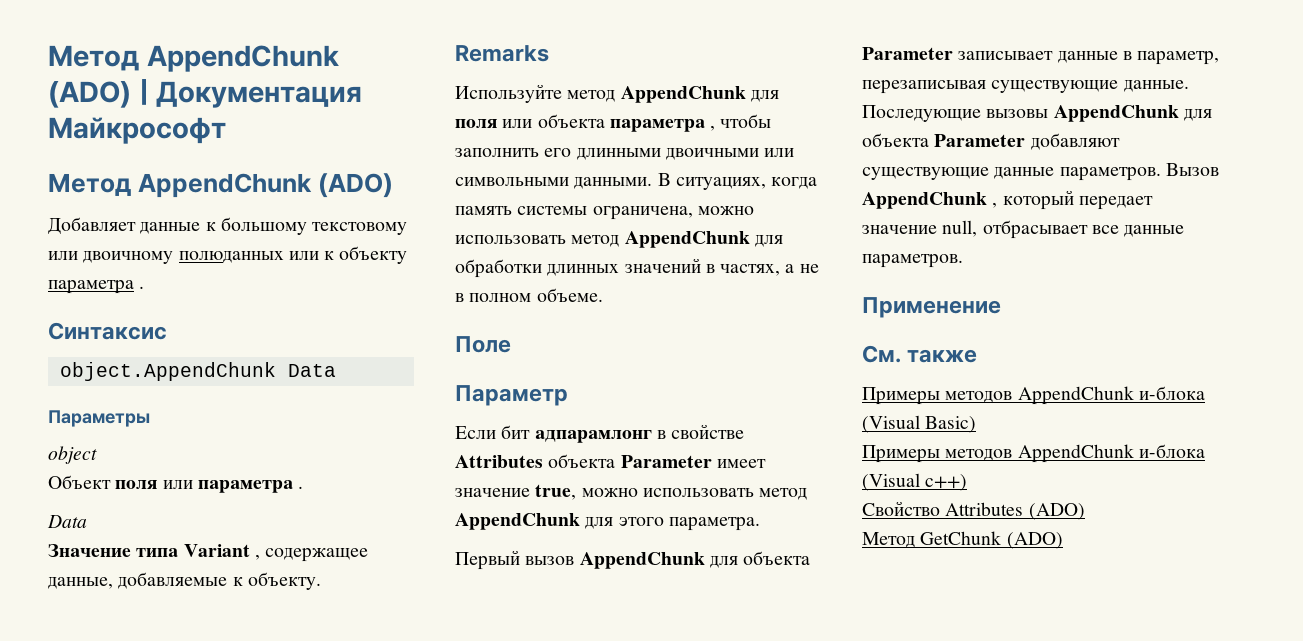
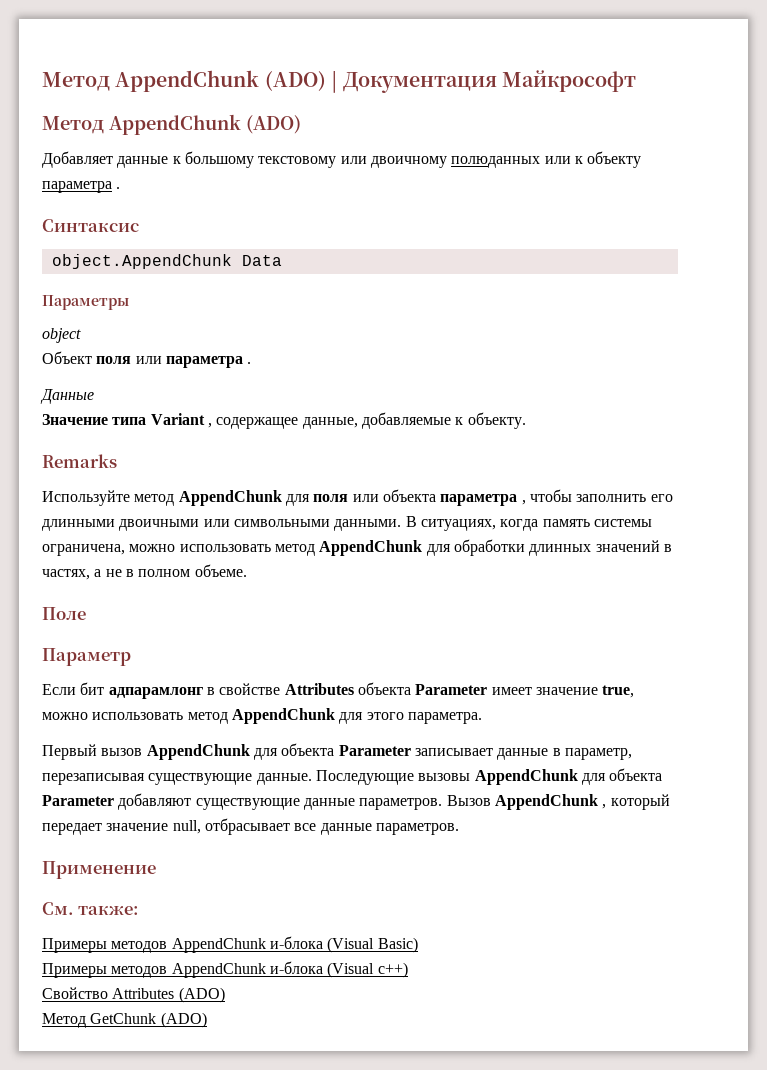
  Объект поля или параметра .
- Data
+ Данные
- См. также
+ См. также:

